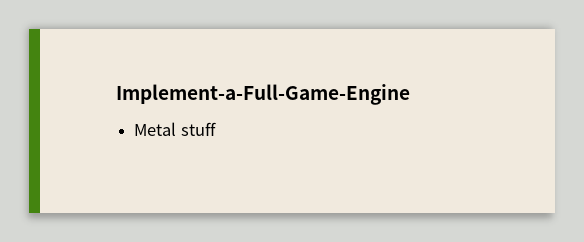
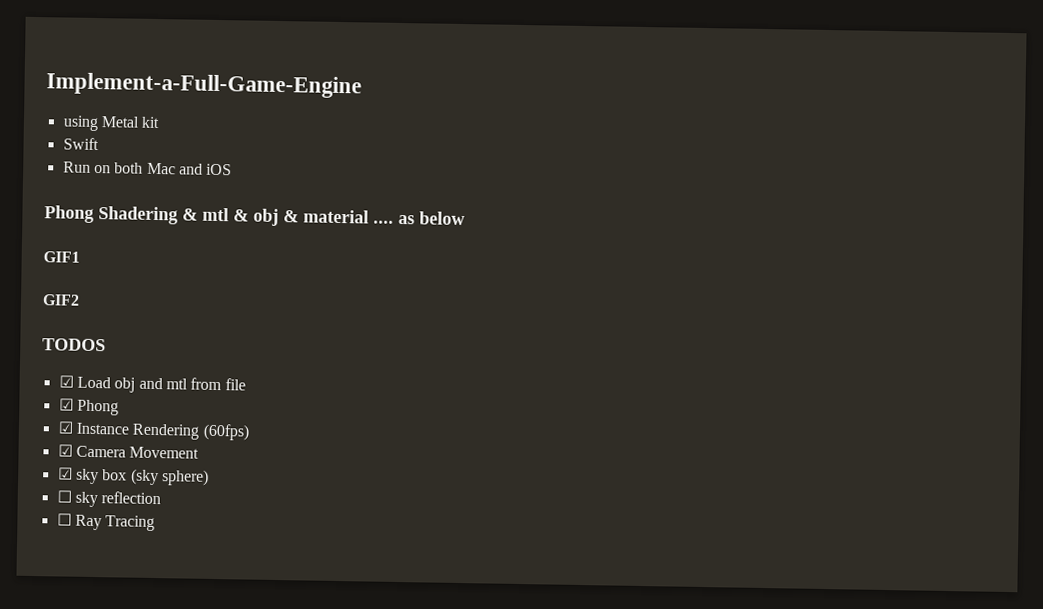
- Metal stuff
+ using Metal kit
+ Swift
+ Run on both Mac and iOS
+ Phong Shadering & mtl & obj & material .... as below
+ GIF1
+ GIF2
+ TODOS
+ ☑ Load obj and mtl from file
+ ☑ Phong
+ ☑ Instance Rendering (60fps)
+ ☑ Camera Movement
+ ☑ sky box (sky sphere)
+ ☐ sky reflection
+ ☐ Ray Tracing

